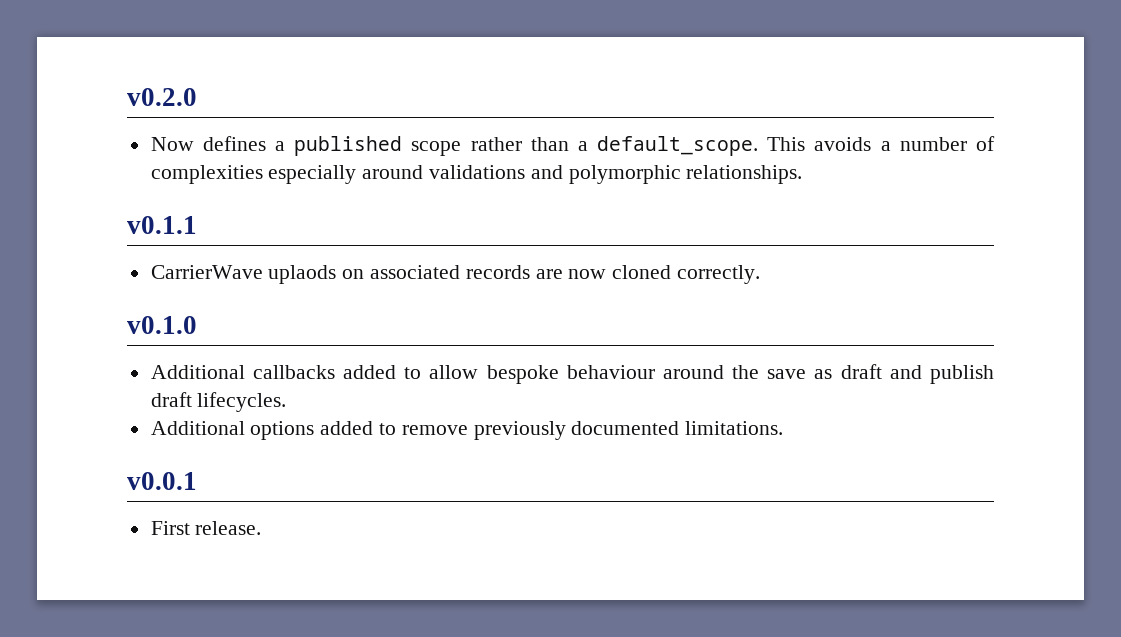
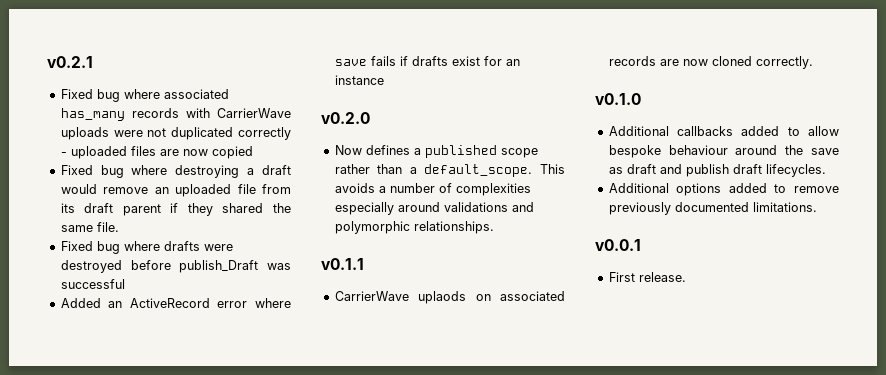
+ v0.2.1
+ Fixed bug where associated has_many records with CarrierWave uploads were not duplicated correctly - uploaded files are now copied
+ Fixed bug where destroying a draft would remove an uploaded file from its draft parent if they shared the same file.
+ Fixed bug where drafts were destroyed before publish_Draft was successful
+ Added an ActiveRecord error where save fails if drafts exist for an instance

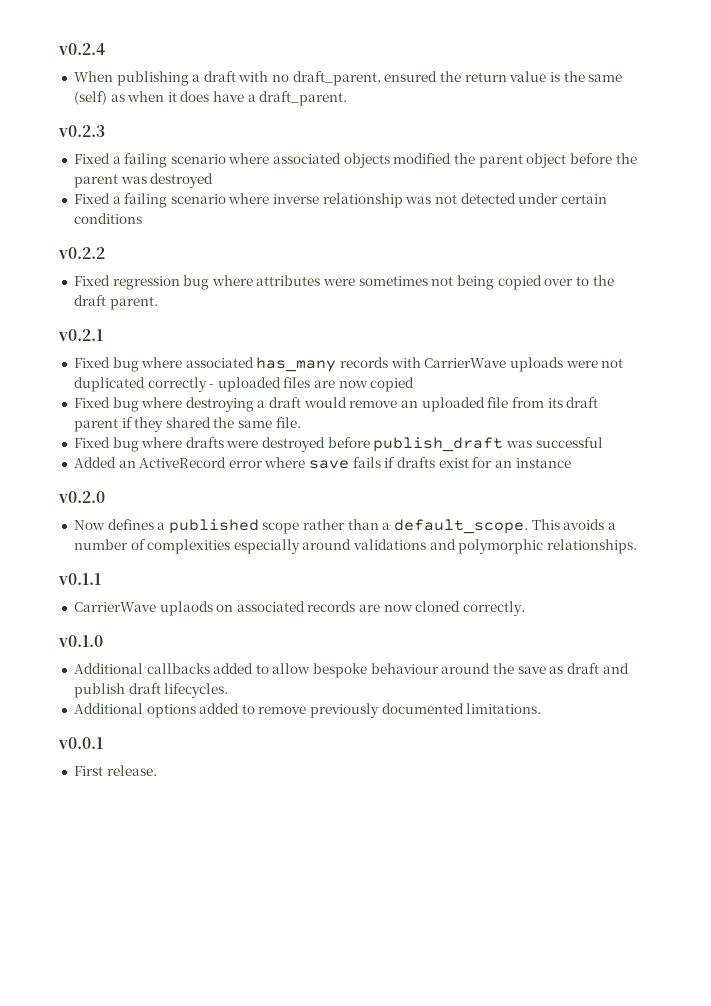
+ v0.2.4
+ When publishing a draft with no draft_parent, ensured the return value is the same (self) as when it does have a draft_parent.
+ v0.2.3
+ Fixed a failing scenario where associated objects modified the parent object before the parent was destroyed
+ Fixed a failing scenario where inverse relationship was not detected under certain conditions
+ v0.2.2
+ Fixed regression bug where attributes were sometimes not being copied over to the draft parent.
- Fixed bug where drafts were destroyed before publish_Draft was successful
+ Fixed bug where drafts were destroyed before publish_draft was successful

